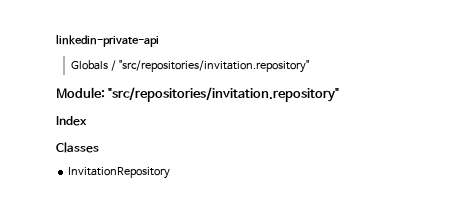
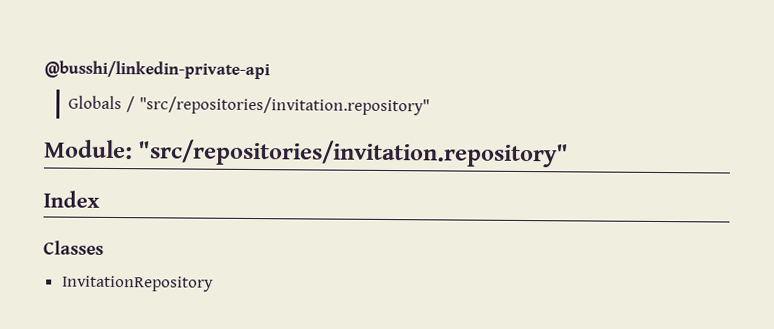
- linkedin-private-api
+ @busshi/linkedin-private-api

